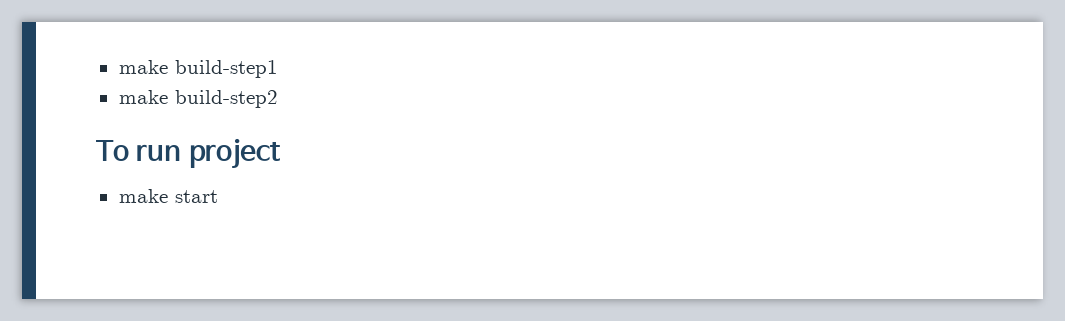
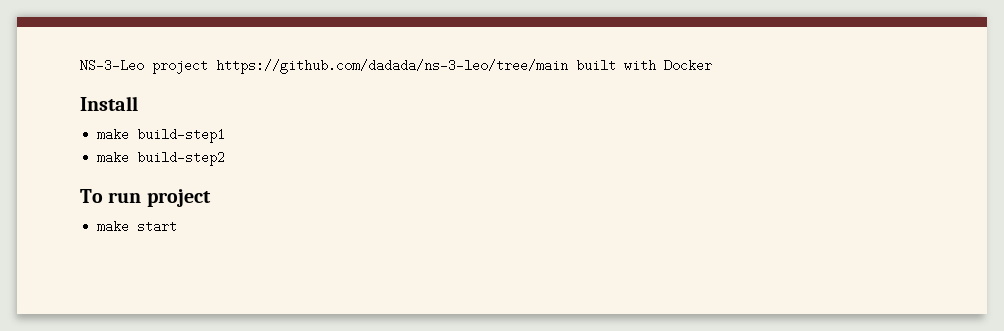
+ NS-3-Leo project https://github.com/dadada/ns-3-leo/tree/main built with Docker
+ Install

